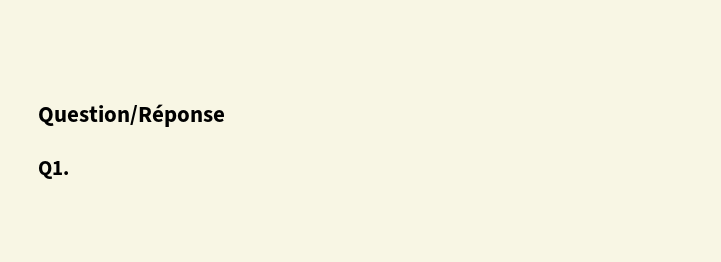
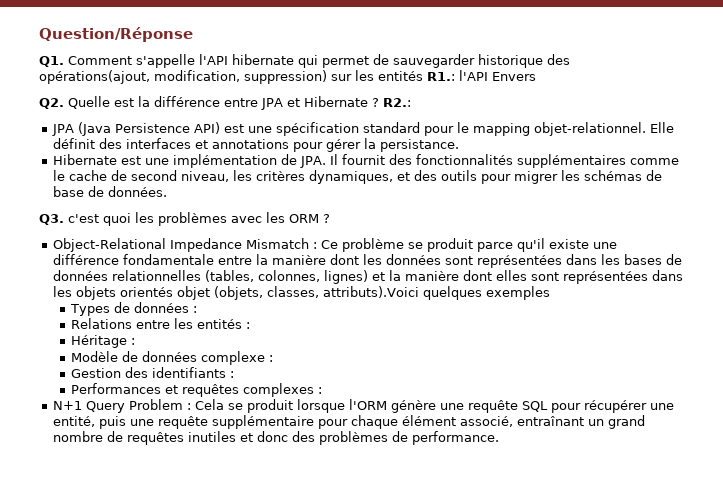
- Q1.
+ Q1. Comment s'appelle l'API hibernate qui permet de sauvegarder historique des opérations(ajout, modification, suppression) sur les entités R1.: l'API Envers
+ Q2. Quelle est la différence entre JPA et Hibernate ? R2.:
+ JPA (Java Persistence API) est une spécification standard pour le mapping objet-relationnel. Elle définit des interfaces et annotations pour gérer la persistance.
+ Hibernate est une implémentation de JPA. Il fournit des fonctionnalités supplémentaires comme le cache de second niveau, les critères dynamiques, et des outils pour migrer les schémas de base de données.
+ Q3. c'est quoi les problèmes avec les ORM ?
+ Object-Relational Impedance Mismatch : Ce problème se produit parce qu'il existe une différence fondamentale entre la manière dont les données sont représentées dans les bases de données relationnelles (tables, colonnes, lignes) et la manière dont elles sont représentées dans les objets orientés objet (objets, classes, attributs).Voici quelques exemples
+ Types de données :
+ Relations entre les entités :
+ Héritage :
+ Modèle de données complexe :
+ Gestion des identifiants :
+ Performances et requêtes complexes :
+ N+1 Query Problem : Cela se produit lorsque l'ORM génère une requête SQL pour récupérer une entité, puis une requête supplémentaire pour chaque élément associé, entraînant un grand nombre de requêtes inutiles et donc des problèmes de performance.

